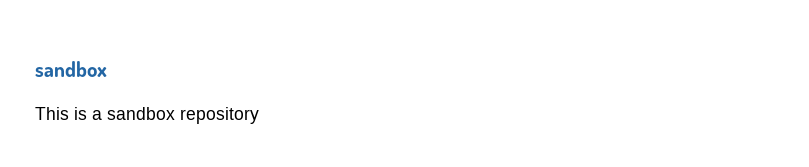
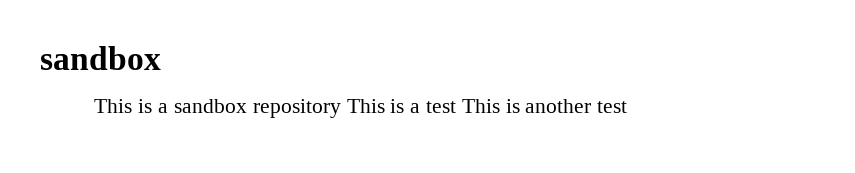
- This is a sandbox repository
+ This is a sandbox repository This is a test This is another test

